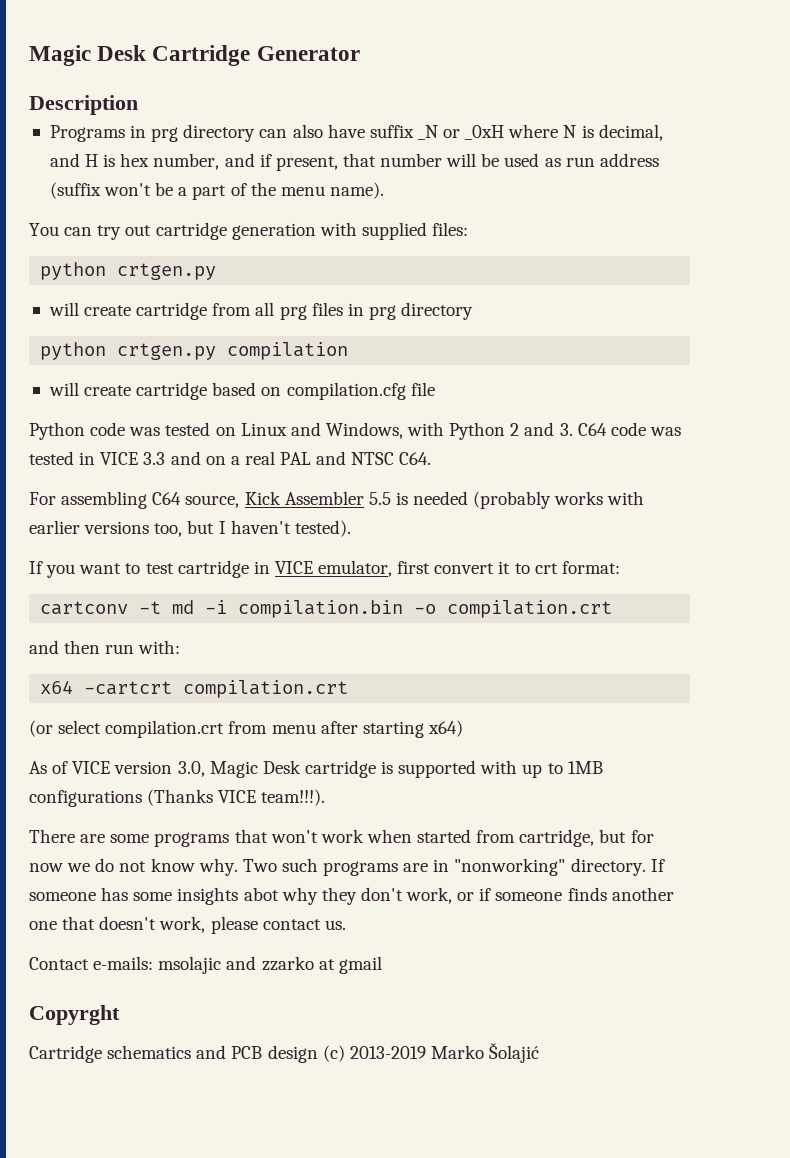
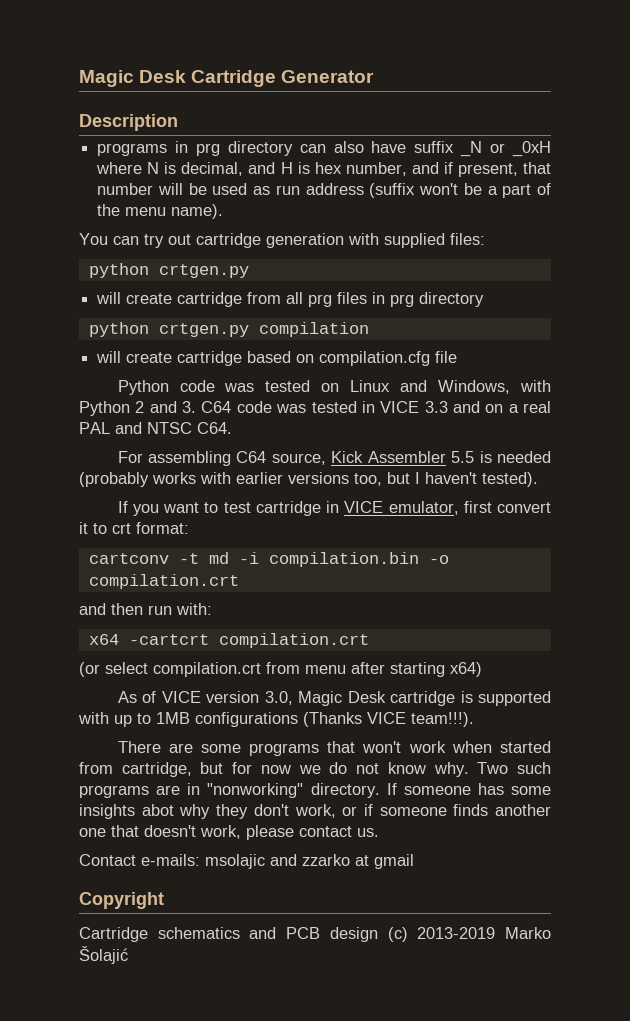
- Programs in prg directory can also have suffix _N or _0xH where N is decimal, and H is hex number, and if present, that number will be used as run address (suffix won't be a part of the menu name).
+ programs in prg directory can also have suffix _N or _0xH where N is decimal, and H is hex number, and if present, that number will be used as run address (suffix won't be a part of the menu name).
- Copyrght
+ Copyright

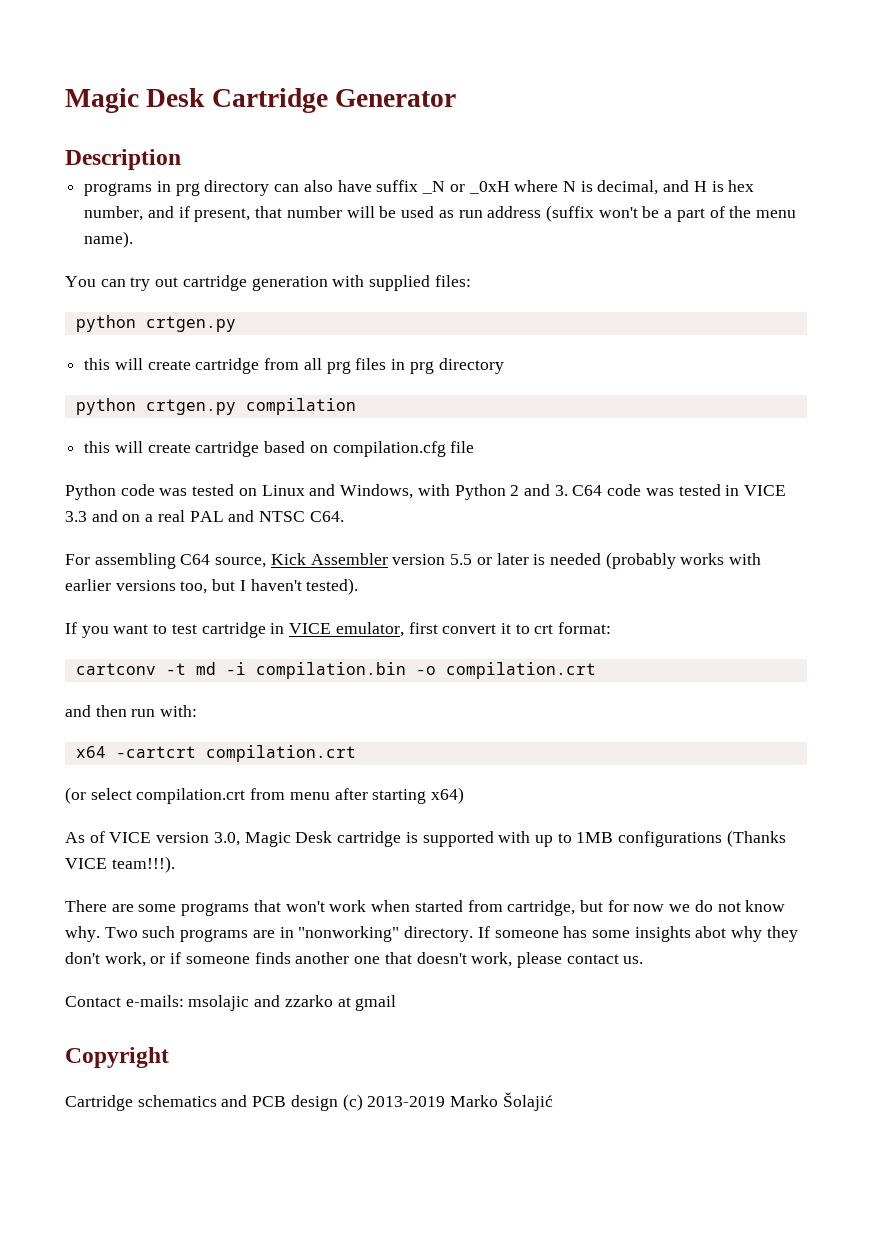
- will create cartridge from all prg files in prg directory
+ this will create cartridge from all prg files in prg directory
- will create cartridge based on compilation.cfg file
+ this will create cartridge based on compilation.cfg file
- For assembling C64 source, Kick Assembler 5.5 is needed (probably works with earlier versions too, but I haven't tested).
+ For assembling C64 source, Kick Assembler version 5.5 or later is needed (probably works with earlier versions too, but I haven't tested).

